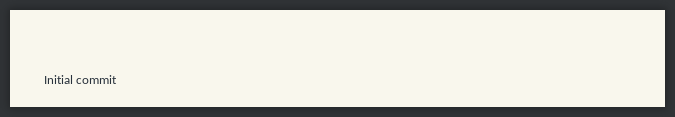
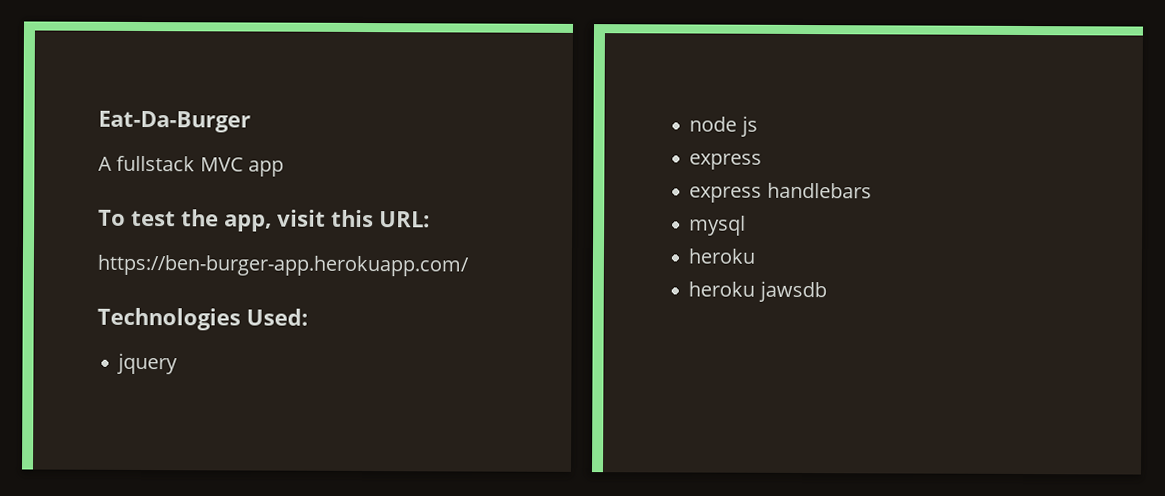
- Initial commit
+ Eat-Da-Burger
+ A fullstack MVC app
+ To test the app, visit this URL:
+ https://ben-burger-app.herokuapp.com/
+ Technologies Used:
+ jquery
+ node js
+ express
+ express handlebars
+ mysql
+ heroku
+ heroku jawsdb

